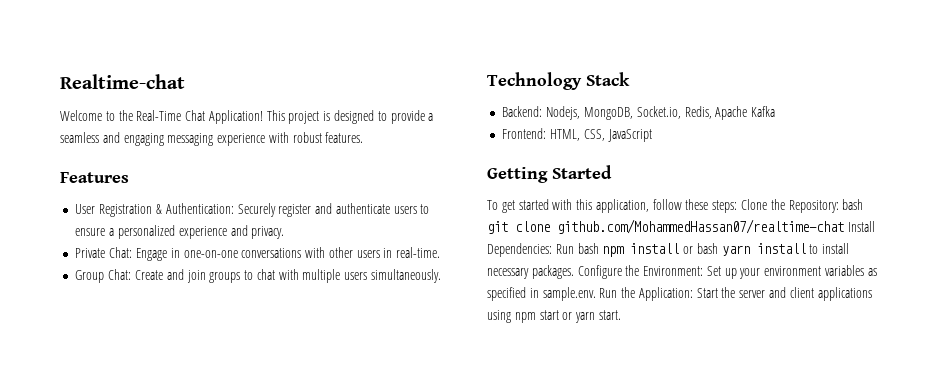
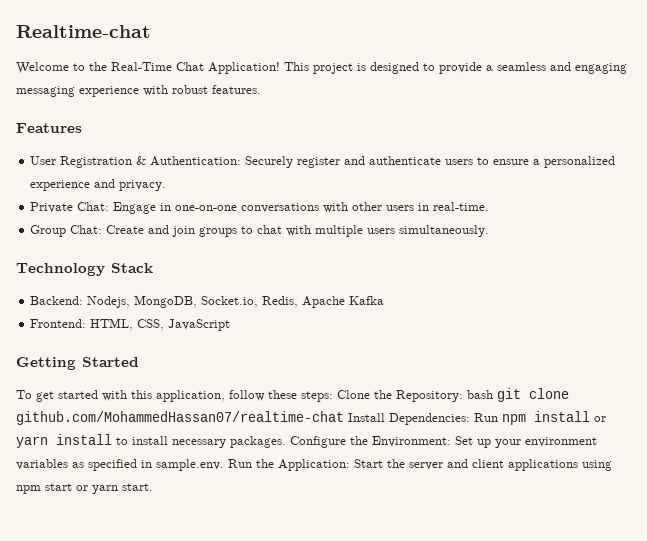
- To get started with this application, follow these steps: Clone the Repository: bash git clone github.com/MohammedHassan07/realtime-chat Install Dependencies: Run bash npm install or bash yarn install to install necessary packages.
+ To get started with this application, follow these steps: Clone the Repository: bash git clone github.com/MohammedHassan07/realtime-chat Install Dependencies: Run npm install or yarn install to install necessary packages.

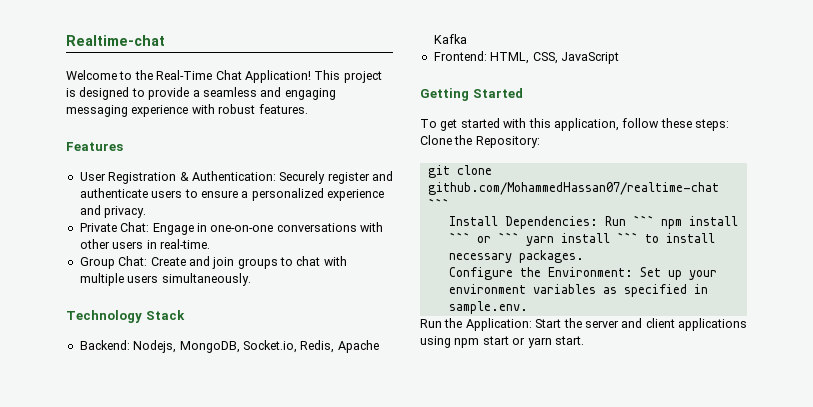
- To get started with this application, follow these steps: Clone the Repository: bash git clone github.com/MohammedHassan07/realtime-chat Install Dependencies: Run npm install or yarn install to install necessary packages. Configure the Environment: Set up your environment variables as specified in sample.env. Run the Application: Start the server and client applications using npm start or yarn start.
+ To get started with this application, follow these steps: Clone the Repository:
+ git clone github.com/MohammedHassan07/realtime-chat ```
+ Install Dependencies: Run ``` npm install ``` or ``` yarn install ``` to install necessary packages.
+ Configure the Environment: Set up your environment variables as specified in sample.env.
+ Run the Application: Start the server and client applications using npm start or yarn start.

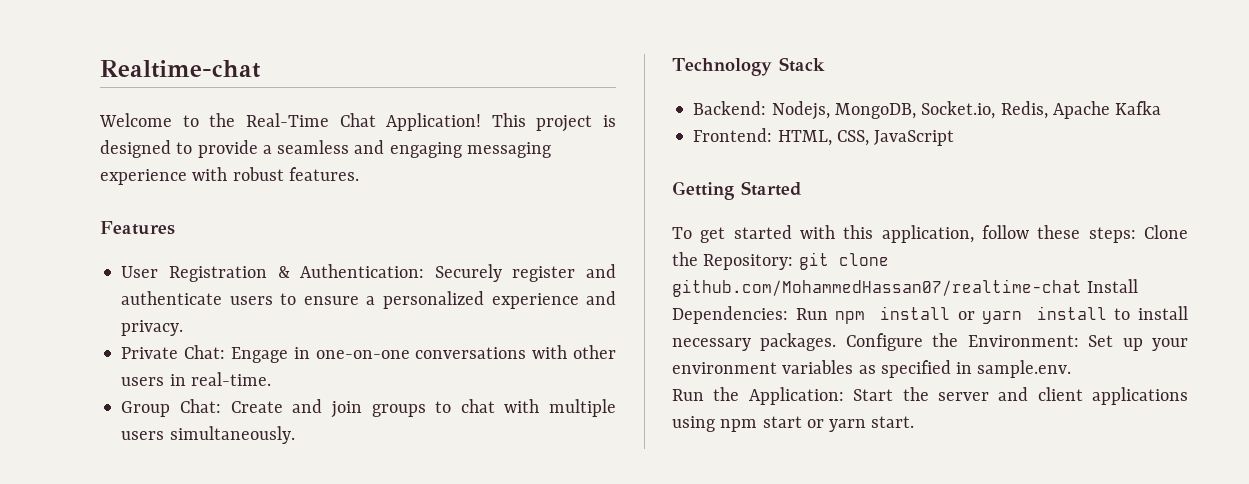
- To get started with this application, follow these steps: Clone the Repository:
- git clone github.com/MohammedHassan07/realtime-chat ```
- Install Dependencies: Run ``` npm install ``` or ``` yarn install ``` to install necessary packages.
- Configure the Environment: Set up your environment variables as specified in sample.env.
+ To get started with this application, follow these steps: Clone the Repository: git clone github.com/MohammedHassan07/realtime-chat Install Dependencies: Run npm install or yarn install to install necessary packages. Configure the Environment: Set up your environment variables as specified in sample.env.

